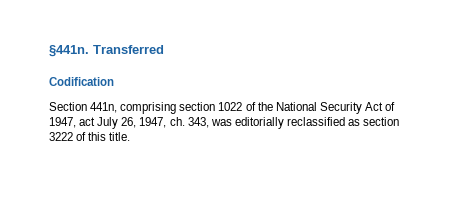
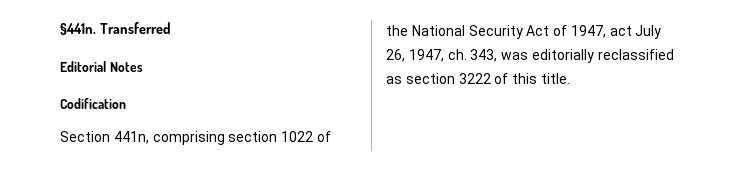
+ Editorial Notes

